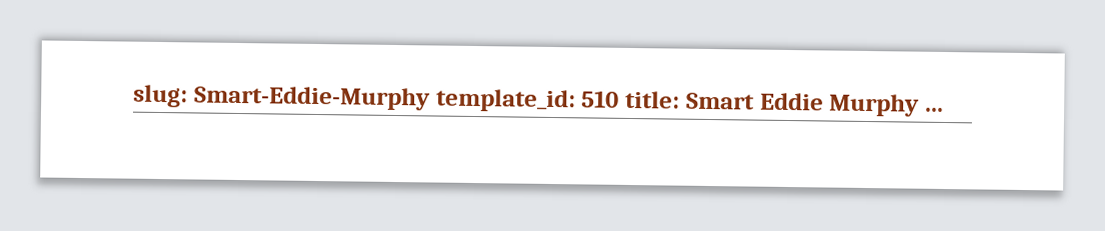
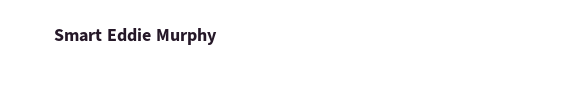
- slug: Smart-Eddie-Murphy template_id: 510 title: Smart Eddie Murphy ...
+ Smart Eddie Murphy

